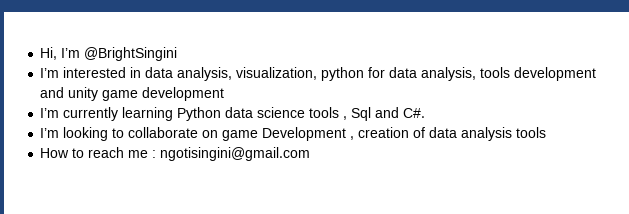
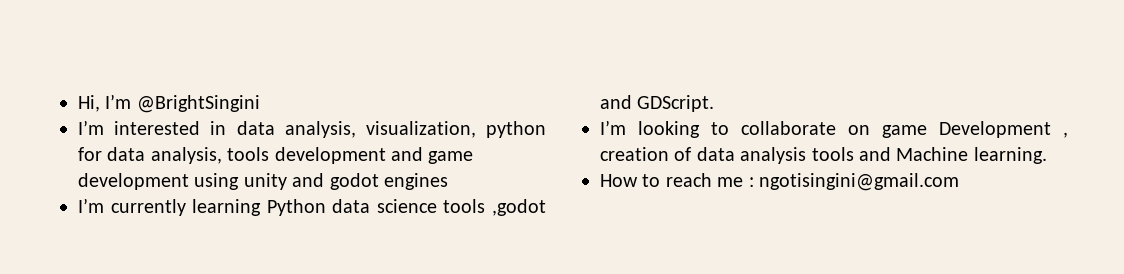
- I’m interested in data analysis, visualization, python for data analysis, tools development and unity game development
+ I’m interested in data analysis, visualization, python for data analysis, tools development and game development using unity and godot engines
- I’m currently learning Python data science tools , Sql and C#.
+ I’m currently learning Python data science tools ,godot and GDScript.
- I’m looking to collaborate on game Development , creation of data analysis tools
+ I’m looking to collaborate on game Development , creation of data analysis tools and Machine learning.

